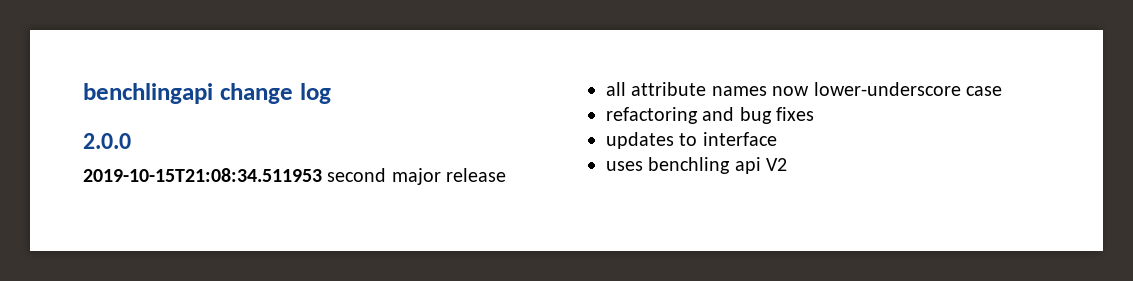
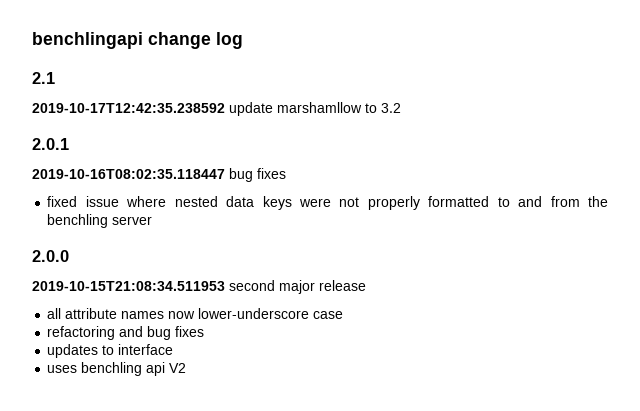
+ 2.1
+ 2019-10-17T12:42:35.238592 update marshamllow to 3.2
+ 2.0.1
+ 2019-10-16T08:02:35.118447 bug fixes
+ fixed issue where nested data keys were not properly formatted to and from the benchling server

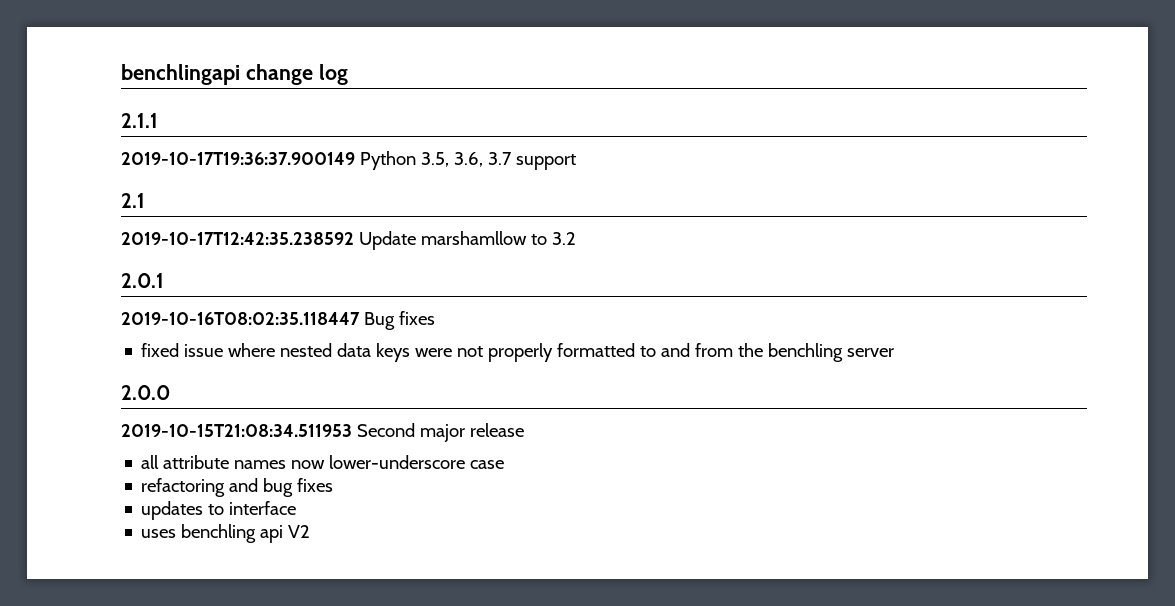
+ 2.1.1
+ 2019-10-17T19:36:37.900149 Python 3.5, 3.6, 3.7 support
- 2019-10-17T12:42:35.238592 update marshamllow to 3.2
+ 2019-10-17T12:42:35.238592 Update marshamllow to 3.2
- 2019-10-16T08:02:35.118447 bug fixes
+ 2019-10-16T08:02:35.118447 Bug fixes
- 2019-10-15T21:08:34.511953 second major release
+ 2019-10-15T21:08:34.511953 Second major release

